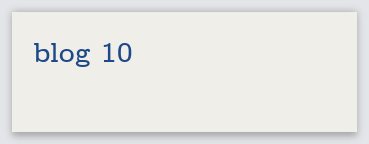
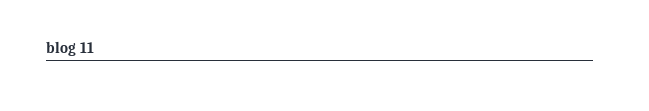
- blog 10
+ blog 11

